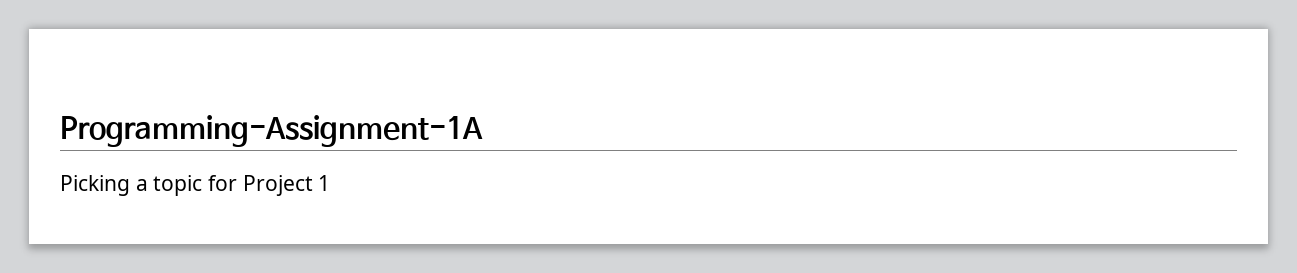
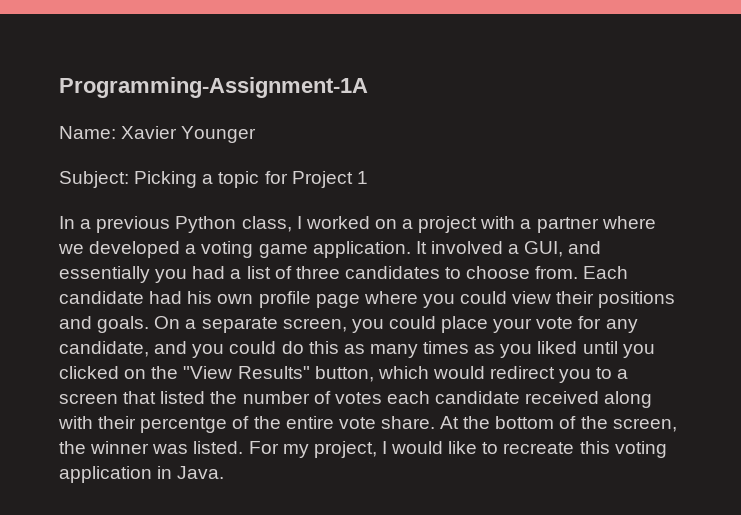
- Picking a topic for Project 1
+ Name: Xavier Younger
+ Subject: Picking a topic for Project 1
+ In a previous Python class, I worked on a project with a partner where we developed a voting game application. It involved a GUI, and essentially you had a list of three candidates to choose from. Each candidate had his own profile page where you could view their positions and goals. On a separate screen, you could place your vote for any candidate, and you could do this as many times as you liked until you clicked on the "View Results" button, which would redirect you to a screen that listed the number of votes each candidate received along with their percentge of the entire vote share. At the bottom of the screen, the winner was listed. For my project, I would like to recreate this voting application in Java.

